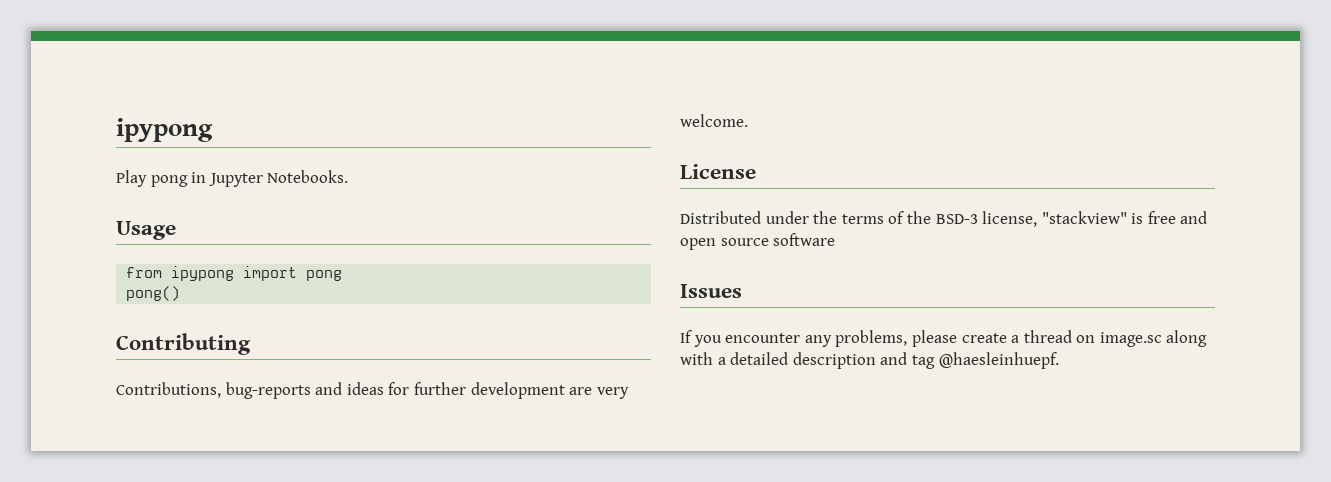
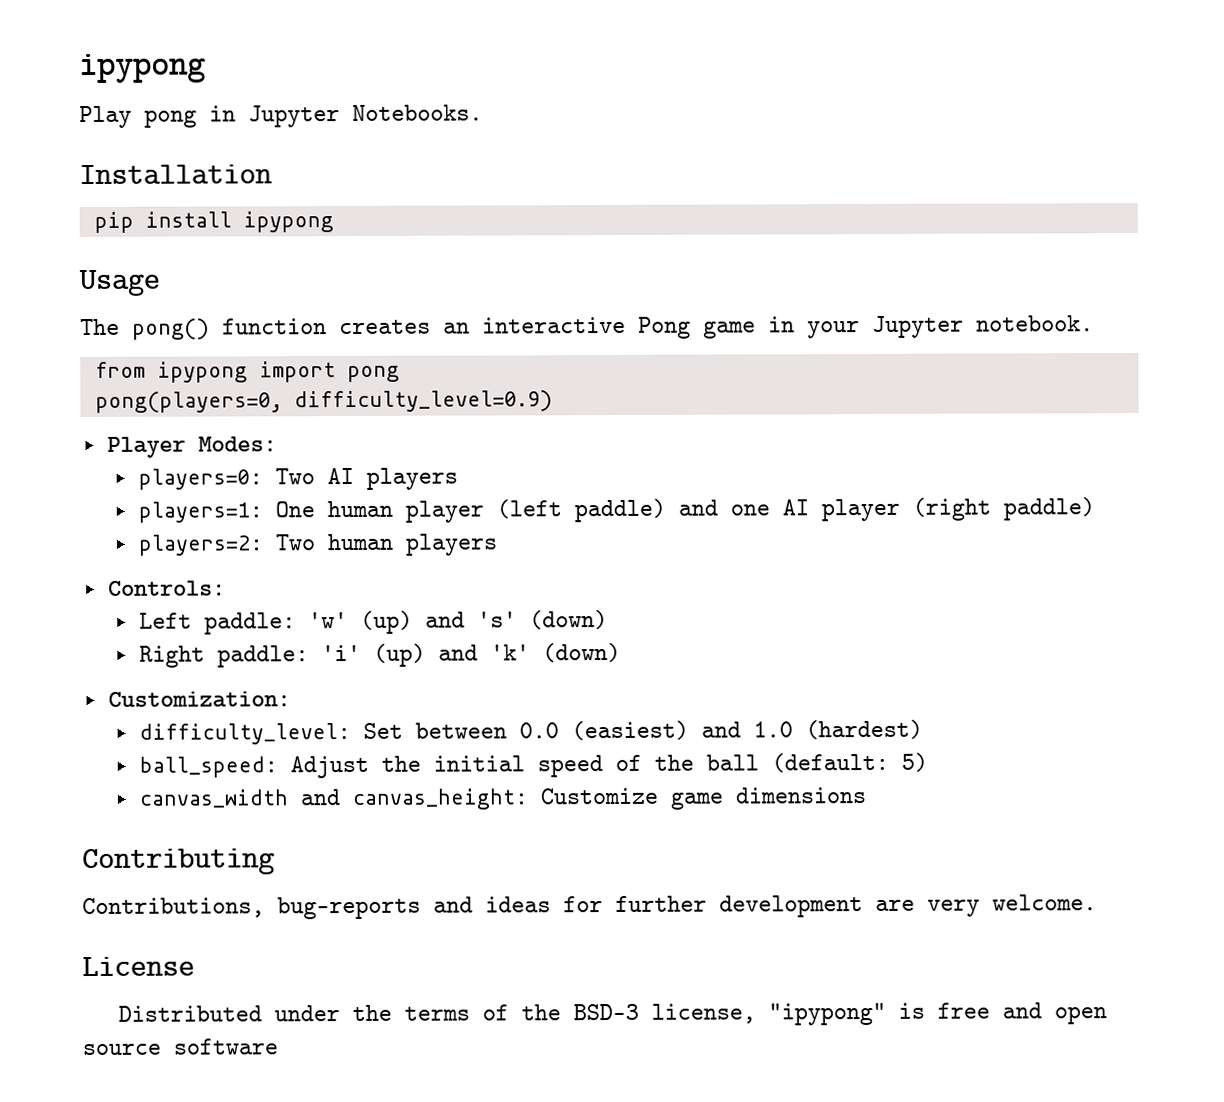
+ Installation
+ pip install ipypong
  Usage
+ The pong() function creates an interactive Pong game in your Jupyter notebook.
  from ipypong import pong
- pong()
+ pong(players=0, difficulty_level=0.9)
+ Player Modes:
+ players=0: Two AI players
+ players=1: One human player (left paddle) and one AI player (right paddle)
+ players=2: Two human players
+ Controls:
+ Left paddle: 'w' (up) and 's' (down)
+ Right paddle: 'i' (up) and 'k' (down)
+ Customization:
+ difficulty_level: Set between 0.0 (easiest) and 1.0 (hardest)
+ ball_speed: Adjust the initial speed of the ball (default: 5)
+ canvas_width and canvas_height: Customize game dimensions
- Distributed under the terms of the BSD-3 license, "stackview" is free and open source software
+ Distributed under the terms of the BSD-3 license, "ipypong" is free and open source software
- Issues
- If you encounter any problems, please create a thread on image.sc along with a detailed description and tag @haesleinhuepf.

